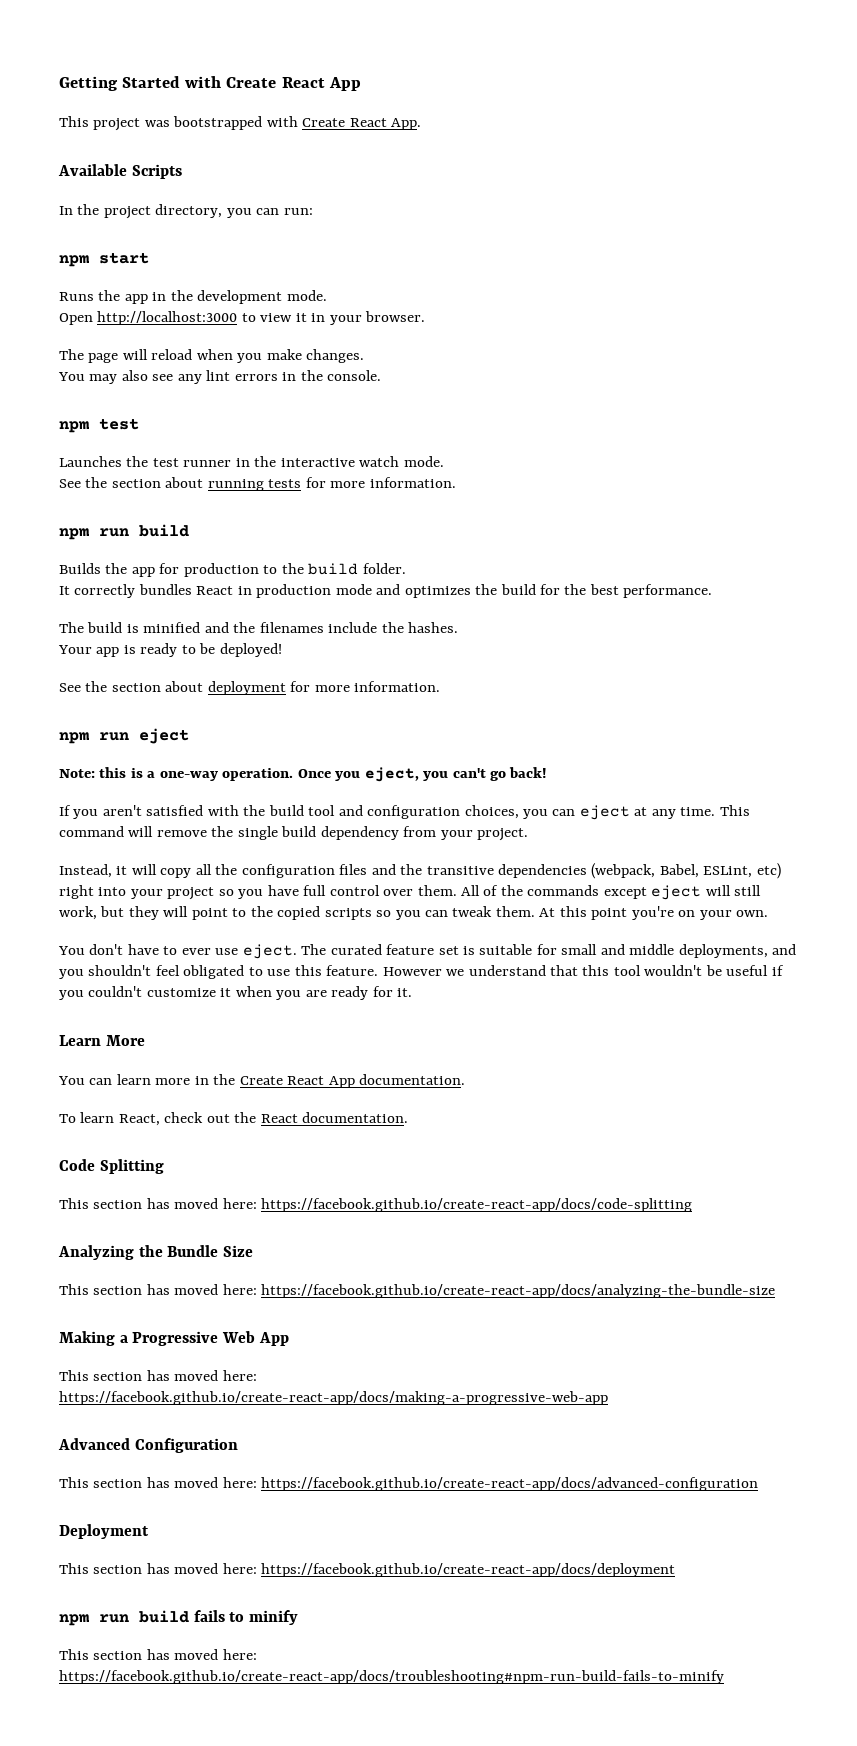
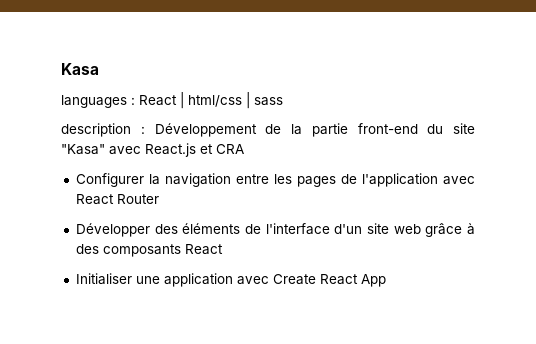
- Getting Started with Create React App
- This project was bootstrapped with Create React App.
- Available Scripts
- In the project directory, you can run:
- npm start
- Runs the app in the development mode.
- Open http://localhost:3000 to view it in your browser.
- The page will reload when you make changes.
- You may also see any lint errors in the console.
- npm test
- Launches the test runner in the interactive watch mode.
- See the section about running tests for more information.
- npm run build
- Builds the app for production to the build folder.
- It correctly bundles React in production mode and optimizes the build for the best performance.
- The build is minified and the filenames include the hashes.
- Your app is ready to be deployed!
- See the section about deployment for more information.
- npm run eject
- Note: this is a one-way operation. Once you eject, you can't go back!
- If you aren't satisfied with the build tool and configuration choices, you can eject at any time. This command will remove the single build dependency from your project.
- Instead, it will copy all the configuration files and the transitive dependencies (webpack, Babel, ESLint, etc) right into your project so you have full control over them. All of the commands except eject will still work, but they will point to the copied scripts so you can tweak them. At this point you're on your own.
- You don't have to ever use eject. The curated feature set is suitable for small and middle deployments, and you shouldn't feel obligated to use this feature. However we understand that this tool wouldn't be useful if you couldn't customize it when you are ready for it.
- Learn More
- You can learn more in the Create React App documentation.
- To learn React, check out the React documentation.
- Code Splitting
- This section has moved here: https://facebook.github.io/create-react-app/docs/code-splitting
- Analyzing the Bundle Size
- This section has moved here: https://facebook.github.io/create-react-app/docs/analyzing-the-bundle-size
- Making a Progressive Web App
- This section has moved here: https://facebook.github.io/create-react-app/docs/making-a-progressive-web-app
- Advanced Configuration
- This section has moved here: https://facebook.github.io/create-react-app/docs/advanced-configuration
- Deployment
- This section has moved here: https://facebook.github.io/create-react-app/docs/deployment
- npm run build fails to minify
- This section has moved here: https://facebook.github.io/create-react-app/docs/troubleshooting#npm-run-build-fails-to-minify
+ Kasa
+ languages : React | html/css | sass
+ description : Développement de la partie front-end du site "Kasa" avec React.js et CRA
+ Configurer la navigation entre les pages de l'application avec React Router
+ Développer des éléments de l'interface d'un site web grâce à des composants React
+ Initialiser une application avec Create React App

